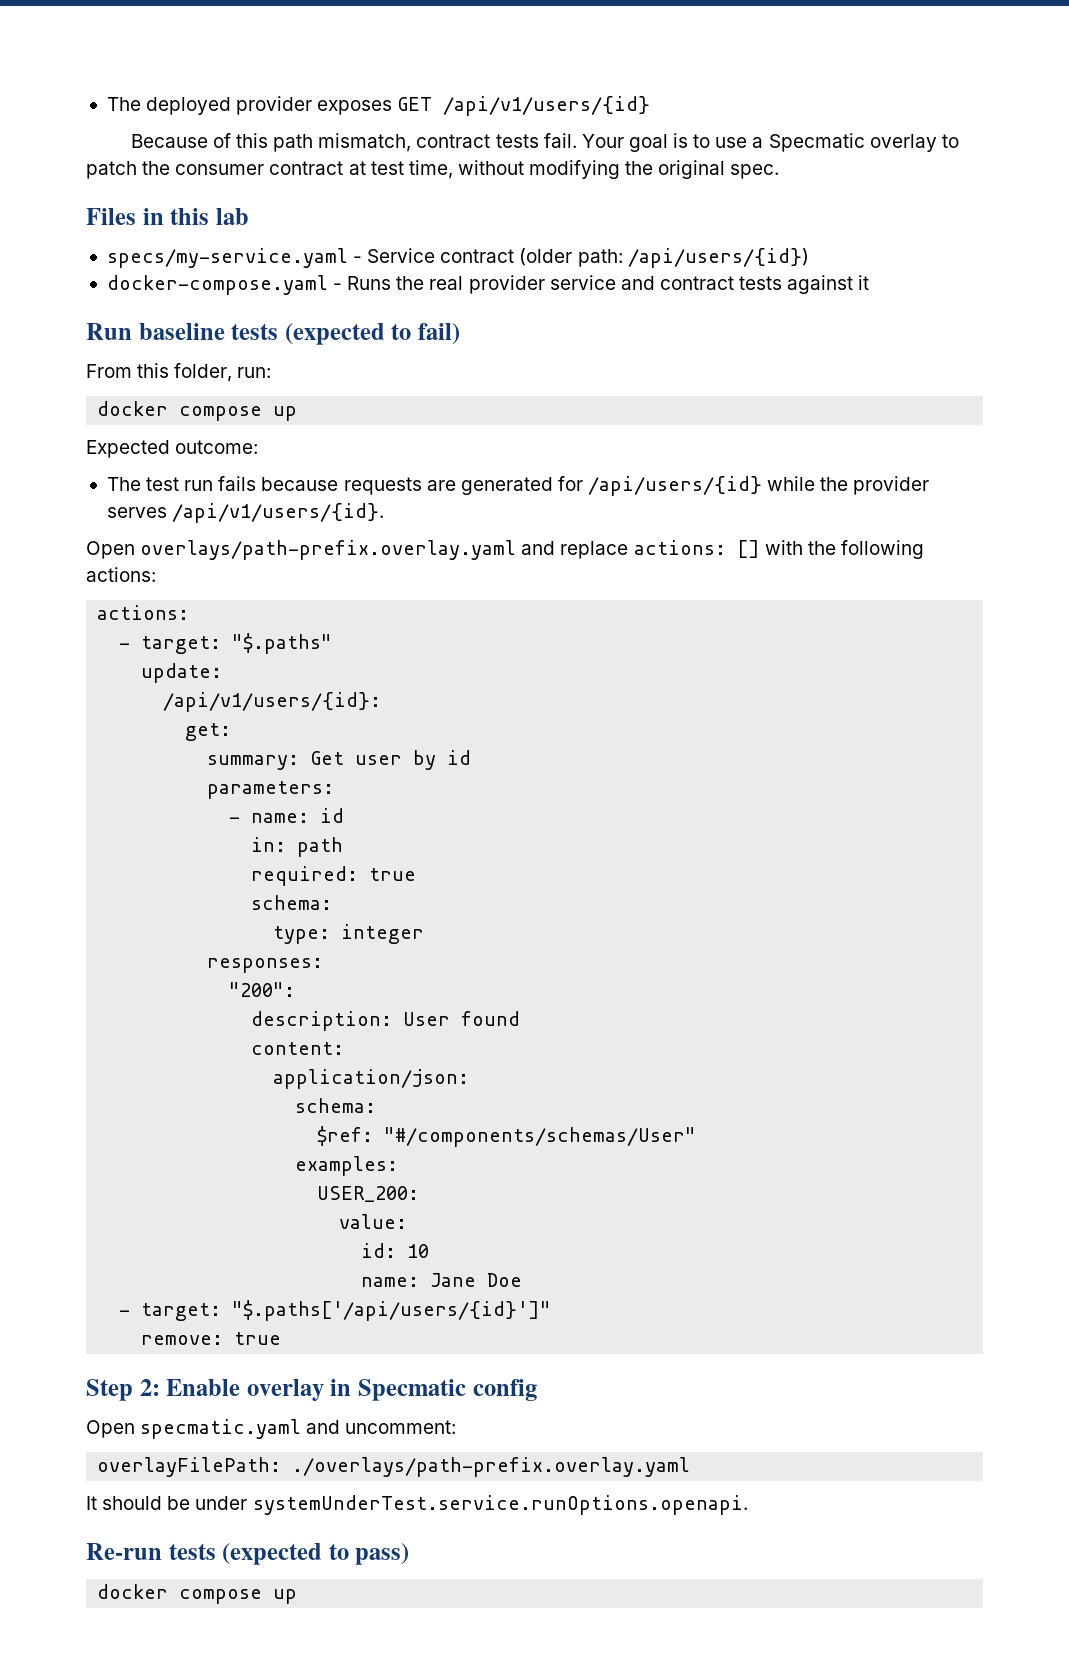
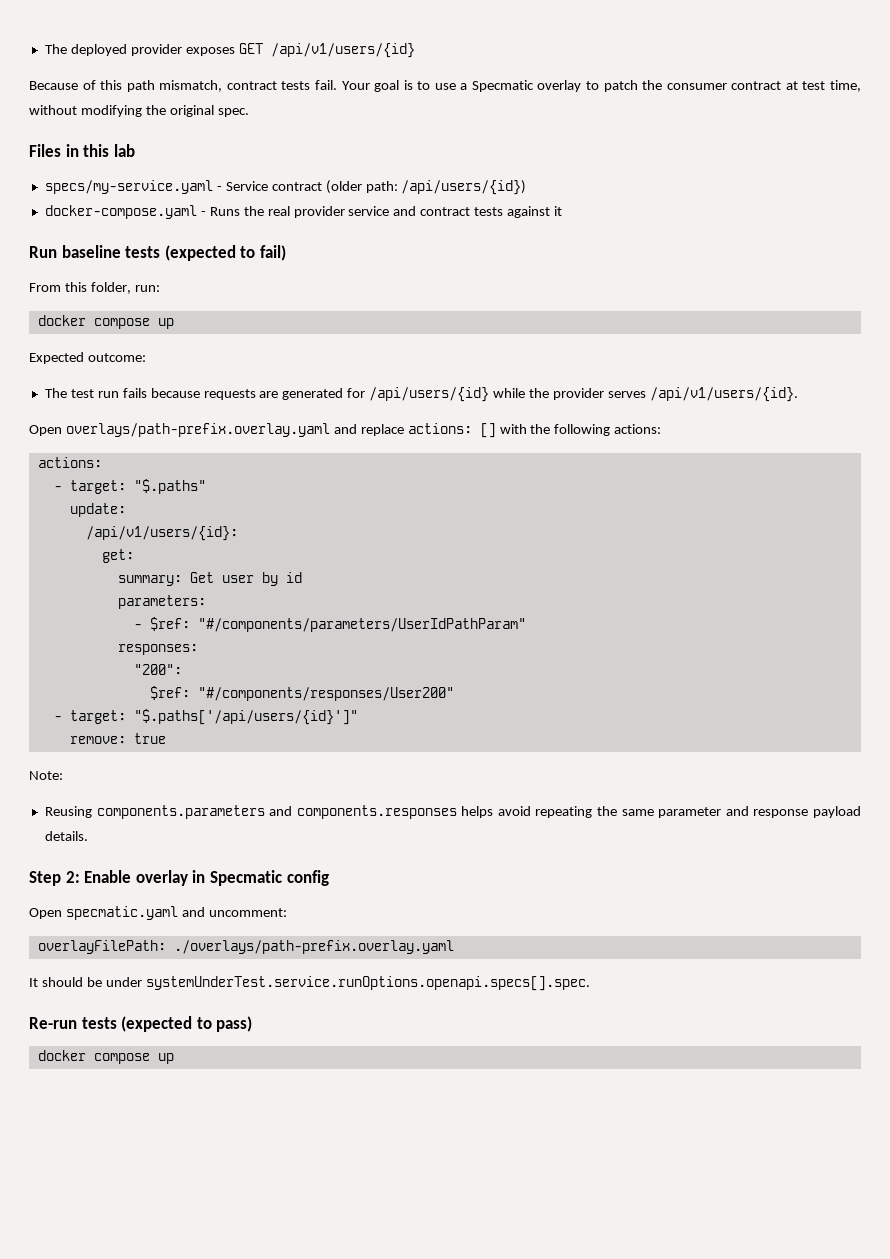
- - name: id
- in: path
- required: true
- schema:
- type: integer
+ - $ref: "#/components/parameters/UserIdPathParam"
  responses:
  "200":
- description: User found
- content:
- application/json:
- schema:
- $ref: "#/components/schemas/User"
- examples:
- USER_200:
- value:
- id: 10
- name: Jane Doe
+ $ref: "#/components/responses/User200"
+ Note:
+ Reusing components.parameters and components.responses helps avoid repeating the same parameter and response payload details.
- It should be under systemUnderTest.service.runOptions.openapi.
+ It should be under systemUnderTest.service.runOptions.openapi.specs[].spec.

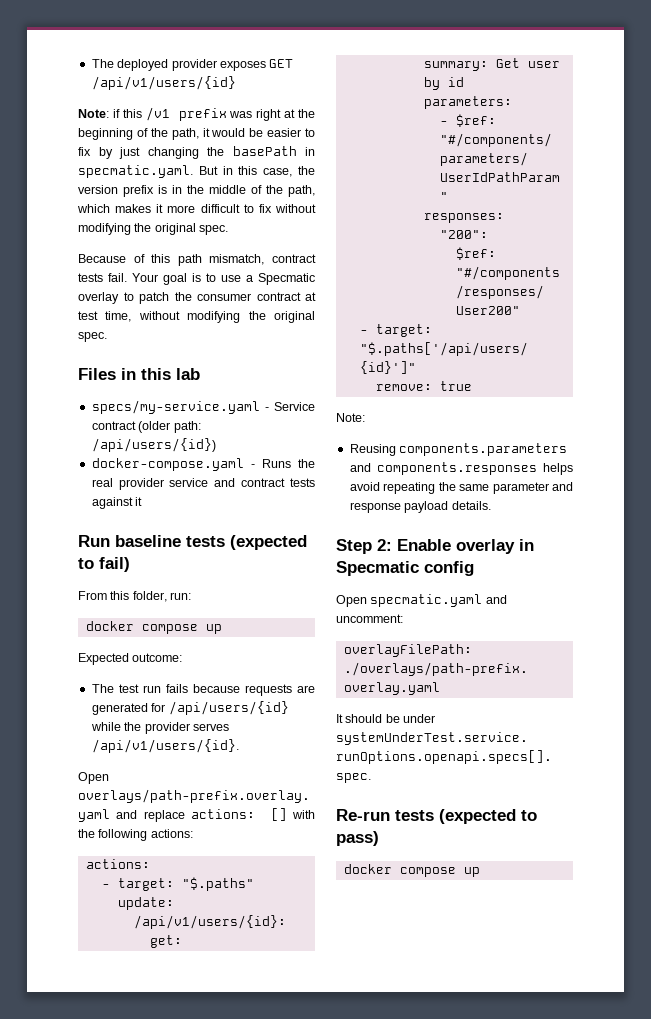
+ Note: if this /v1 prefix was right at the beginning of the path, it would be easier to fix by just changing the basePath in specmatic.yaml. But in this case, the version prefix is in the middle of the path, which makes it more difficult to fix without modifying the original spec.

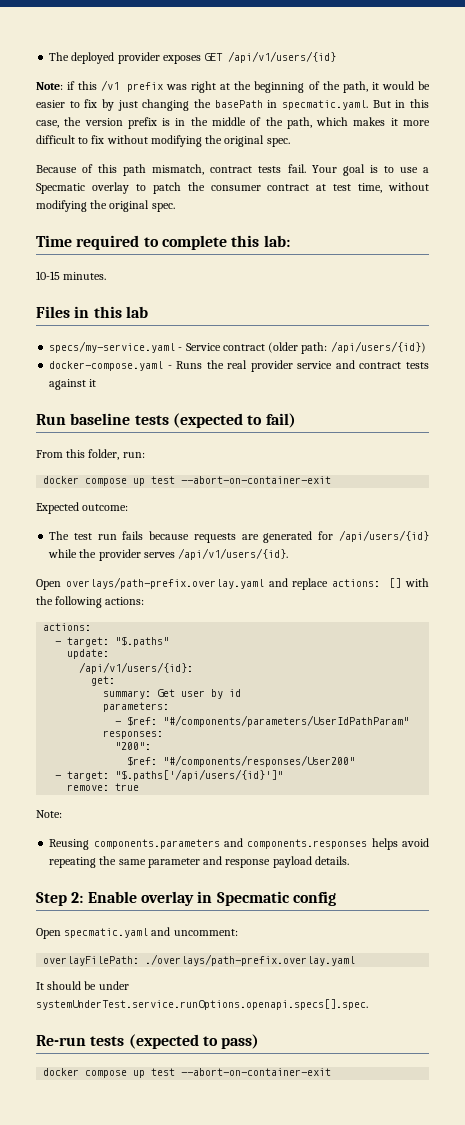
+ Time required to complete this lab:
+ 10-15 minutes.
  From this folder, run:
- docker compose up
+ docker compose up test --abort-on-container-exit
  Re-run tests (expected to pass)
- docker compose up
+ docker compose up test --abort-on-container-exit

